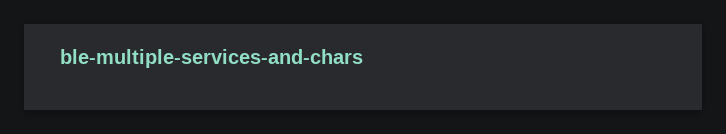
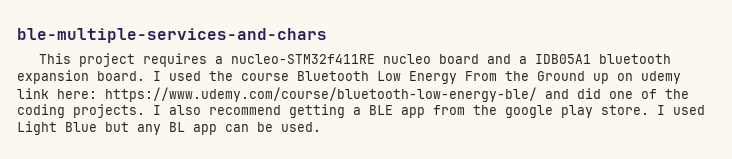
+ This project requires a nucleo-STM32f411RE nucleo board and a IDB05A1 bluetooth expansion board. I used the course Bluetooth Low Energy From the Ground up on udemy link here: https://www.udemy.com/course/bluetooth-low-energy-ble/ and did one of the coding projects. I also recommend getting a BLE app from the google play store. I used Light Blue but any BL app can be used.

